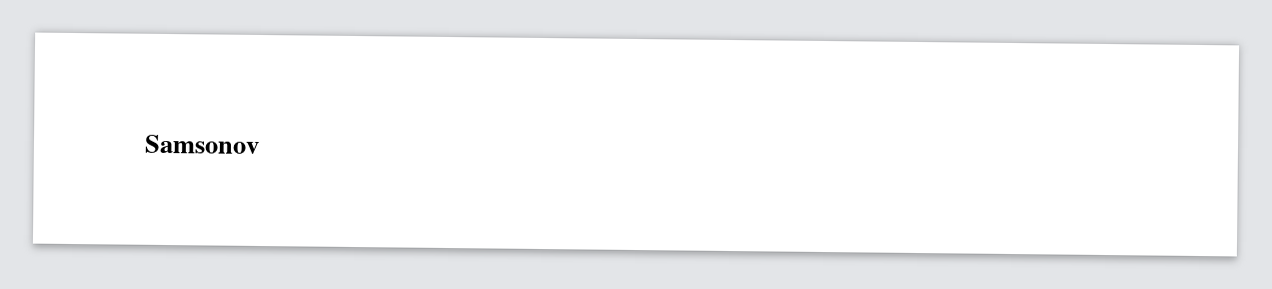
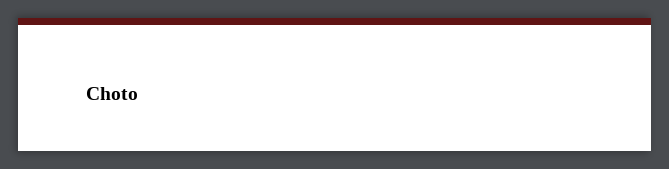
- Samsonov
+ Choto

